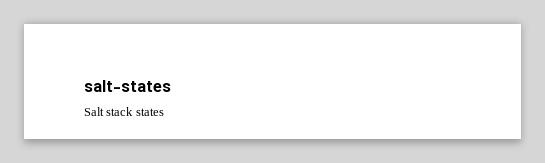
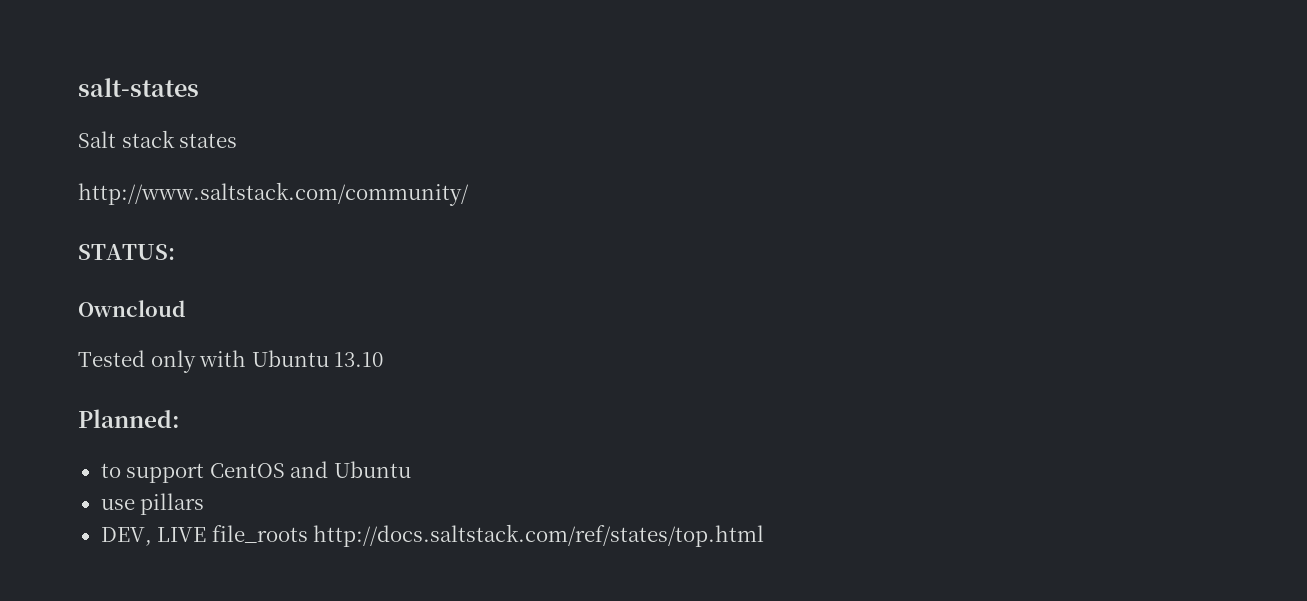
+ http://www.saltstack.com/community/
+ STATUS:
+ Owncloud
+ Tested only with Ubuntu 13.10
+ Planned:
+ to support CentOS and Ubuntu
+ use pillars
+ DEV, LIVE file_roots http://docs.saltstack.com/ref/states/top.html

